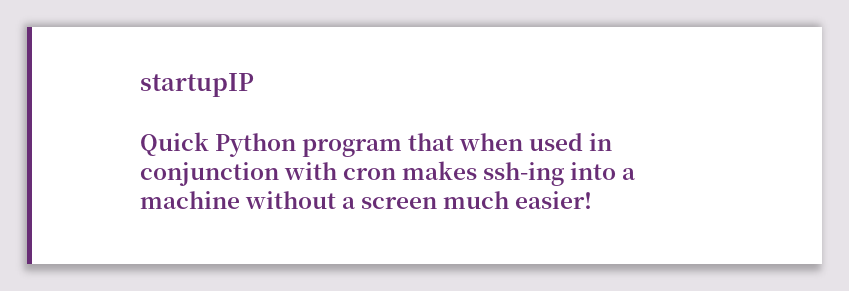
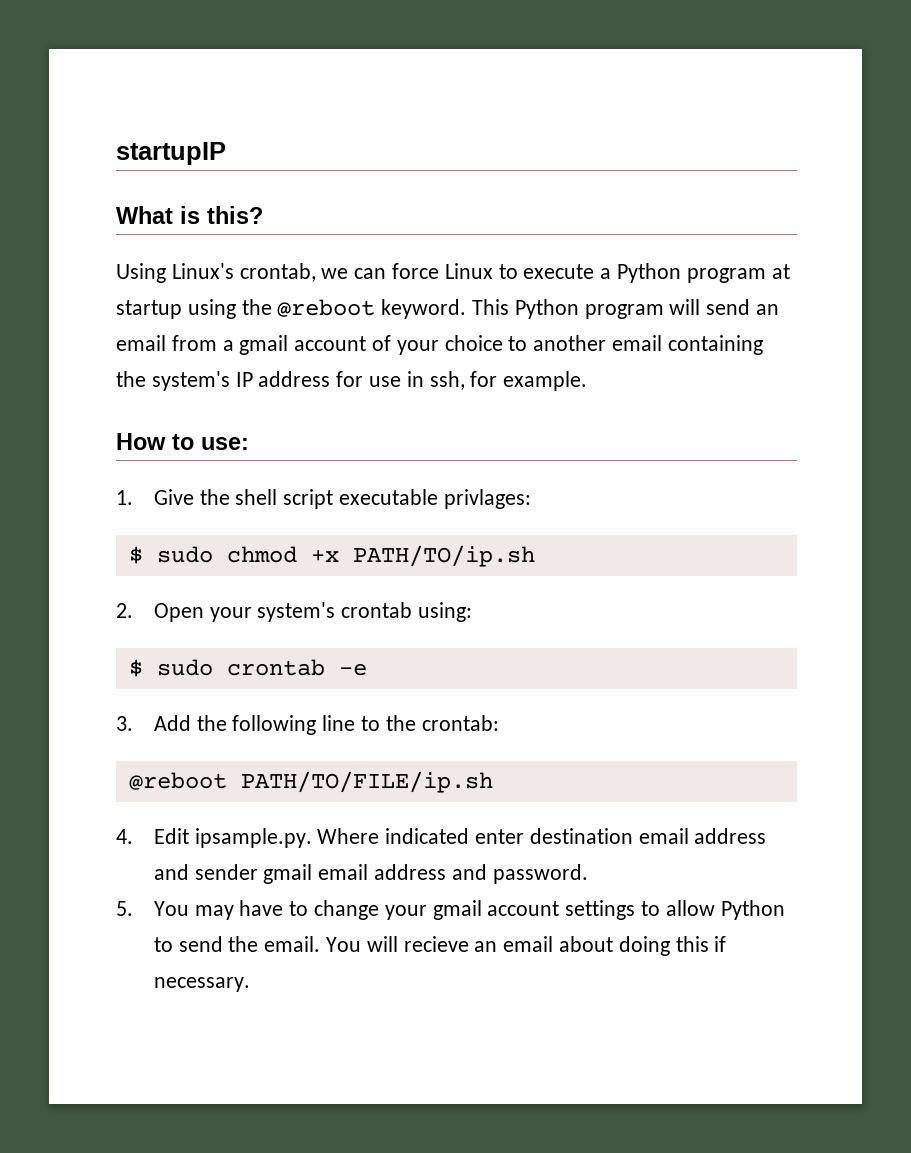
- Quick Python program that when used in conjunction with cron makes ssh-ing into a machine without a screen much easier!
+ What is this?
+ Using Linux's crontab, we can force Linux to execute a Python program at startup using the @reboot keyword. This Python program will send an email from a gmail account of your choice to another email containing the system's IP address for use in ssh, for example.
+ How to use:
+ 1. Give the shell script executable privlages:
+ $ sudo chmod +x PATH/TO/ip.sh
+ 2. Open your system's crontab using:
+ $ sudo crontab -e
+ 3. Add the following line to the crontab:
+ @reboot PATH/TO/FILE/ip.sh
+ 4. Edit ipsample.py. Where indicated enter destination email address and sender gmail email address and password.
+ 5. You may have to change your gmail account settings to allow Python to send the email. You will recieve an email about doing this if necessary.

